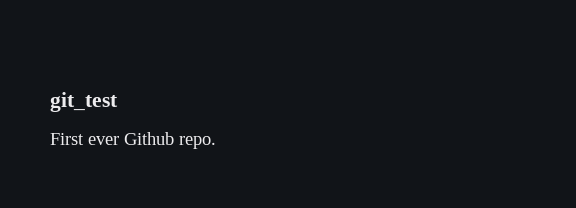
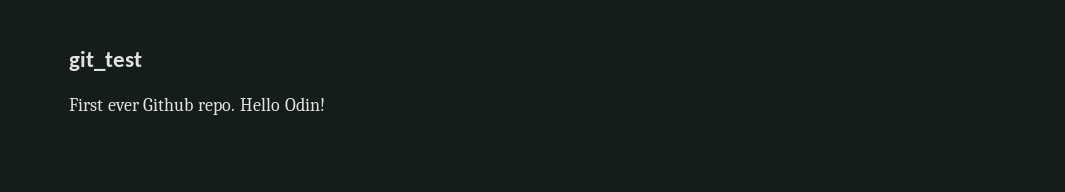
+ Hello Odin!

